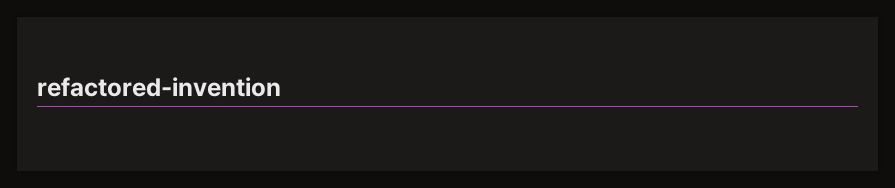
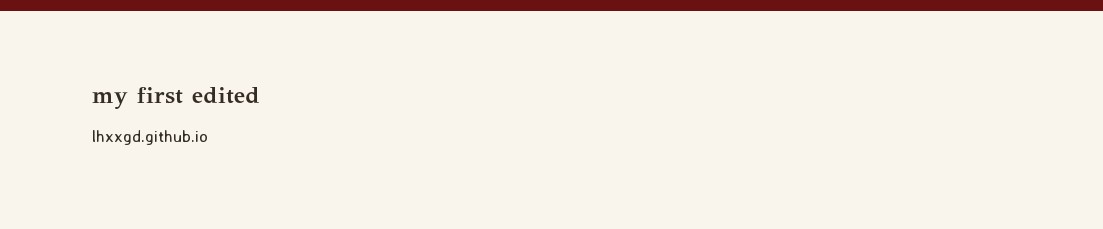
- refactored-invention
+ my first edited
+ lhxxgd.github.io

